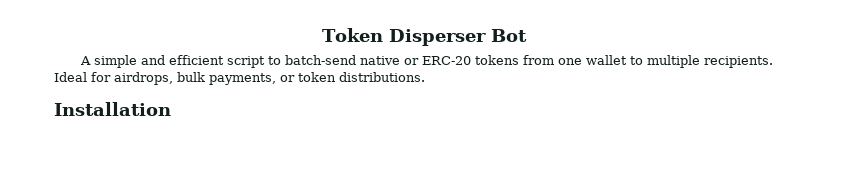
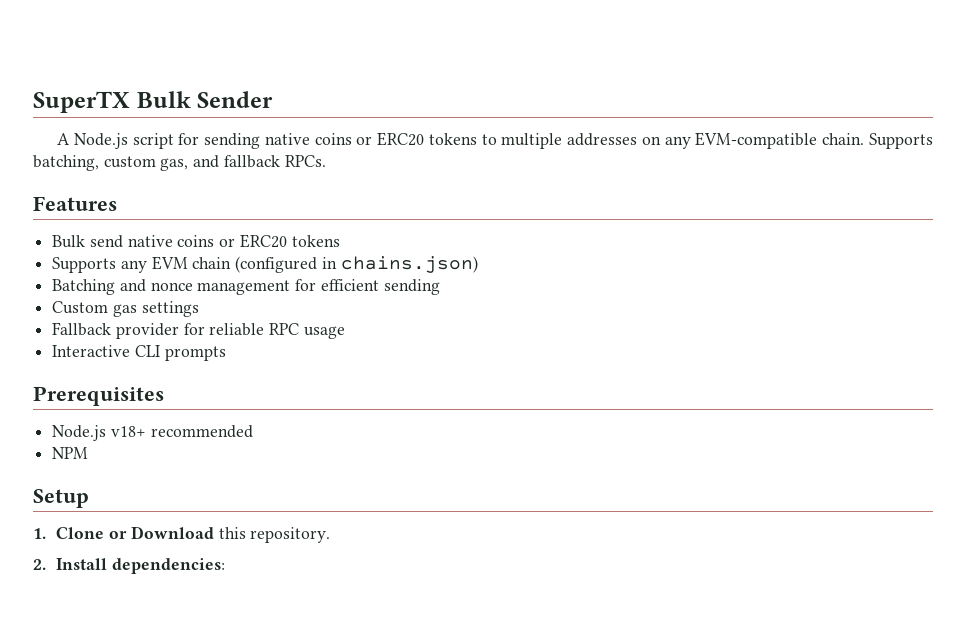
- Token Disperser Bot
- A simple and efficient script to batch-send native or ERC-20 tokens from one wallet to multiple recipients. Ideal for airdrops, bulk payments, or token distributions.
- Installation
+ SuperTX Bulk Sender
+ A Node.js script for sending native coins or ERC20 tokens to multiple addresses on any EVM-compatible chain. Supports batching, custom gas, and fallback RPCs.
+ Features
+ Bulk send native coins or ERC20 tokens
+ Supports any EVM chain (configured in chains.json)
+ Batching and nonce management for efficient sending
+ Custom gas settings
+ Fallback provider for reliable RPC usage
+ Interactive CLI prompts
+ Prerequisites
+ Node.js v18+ recommended
+ NPM
+ Setup
+ 1. Clone or Download this repository.
+ 2. Install dependencies:

